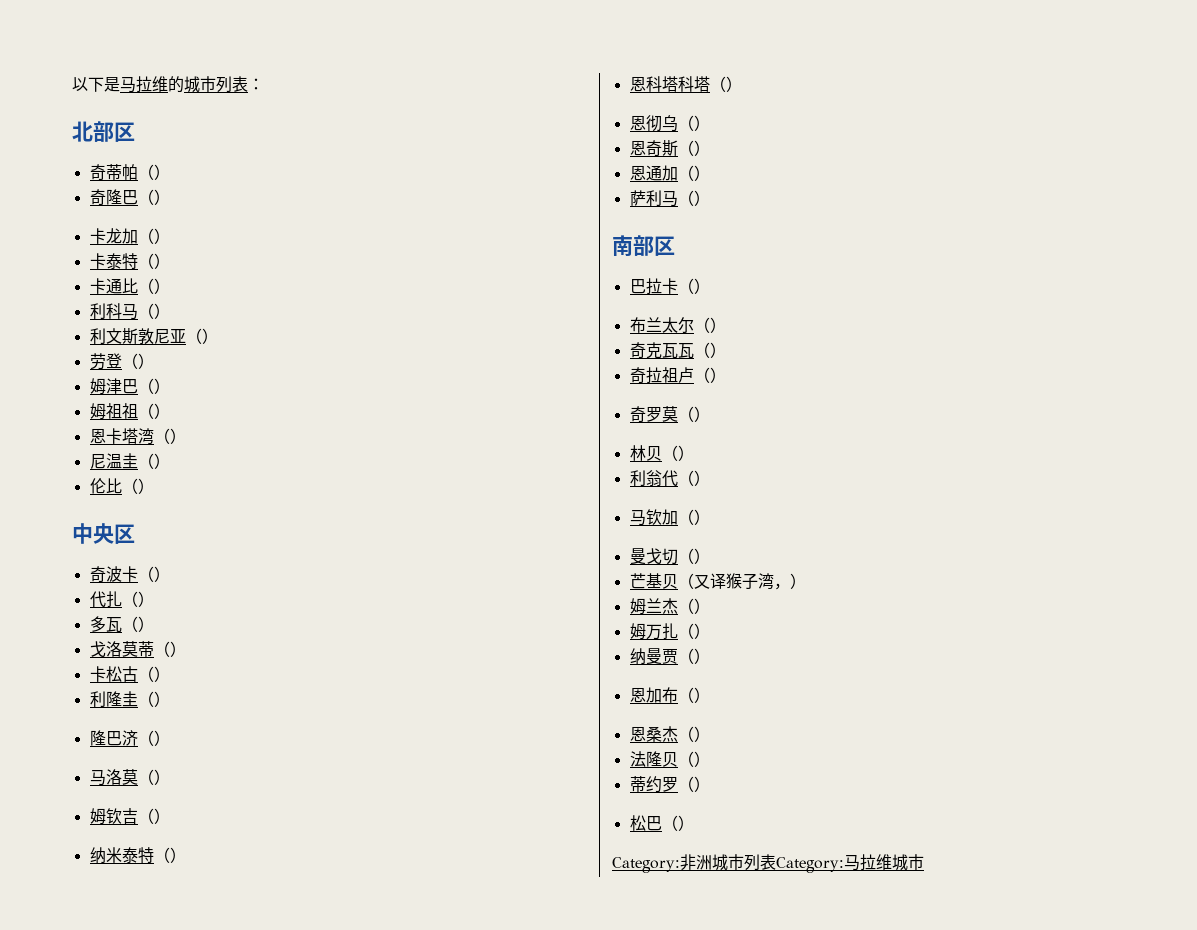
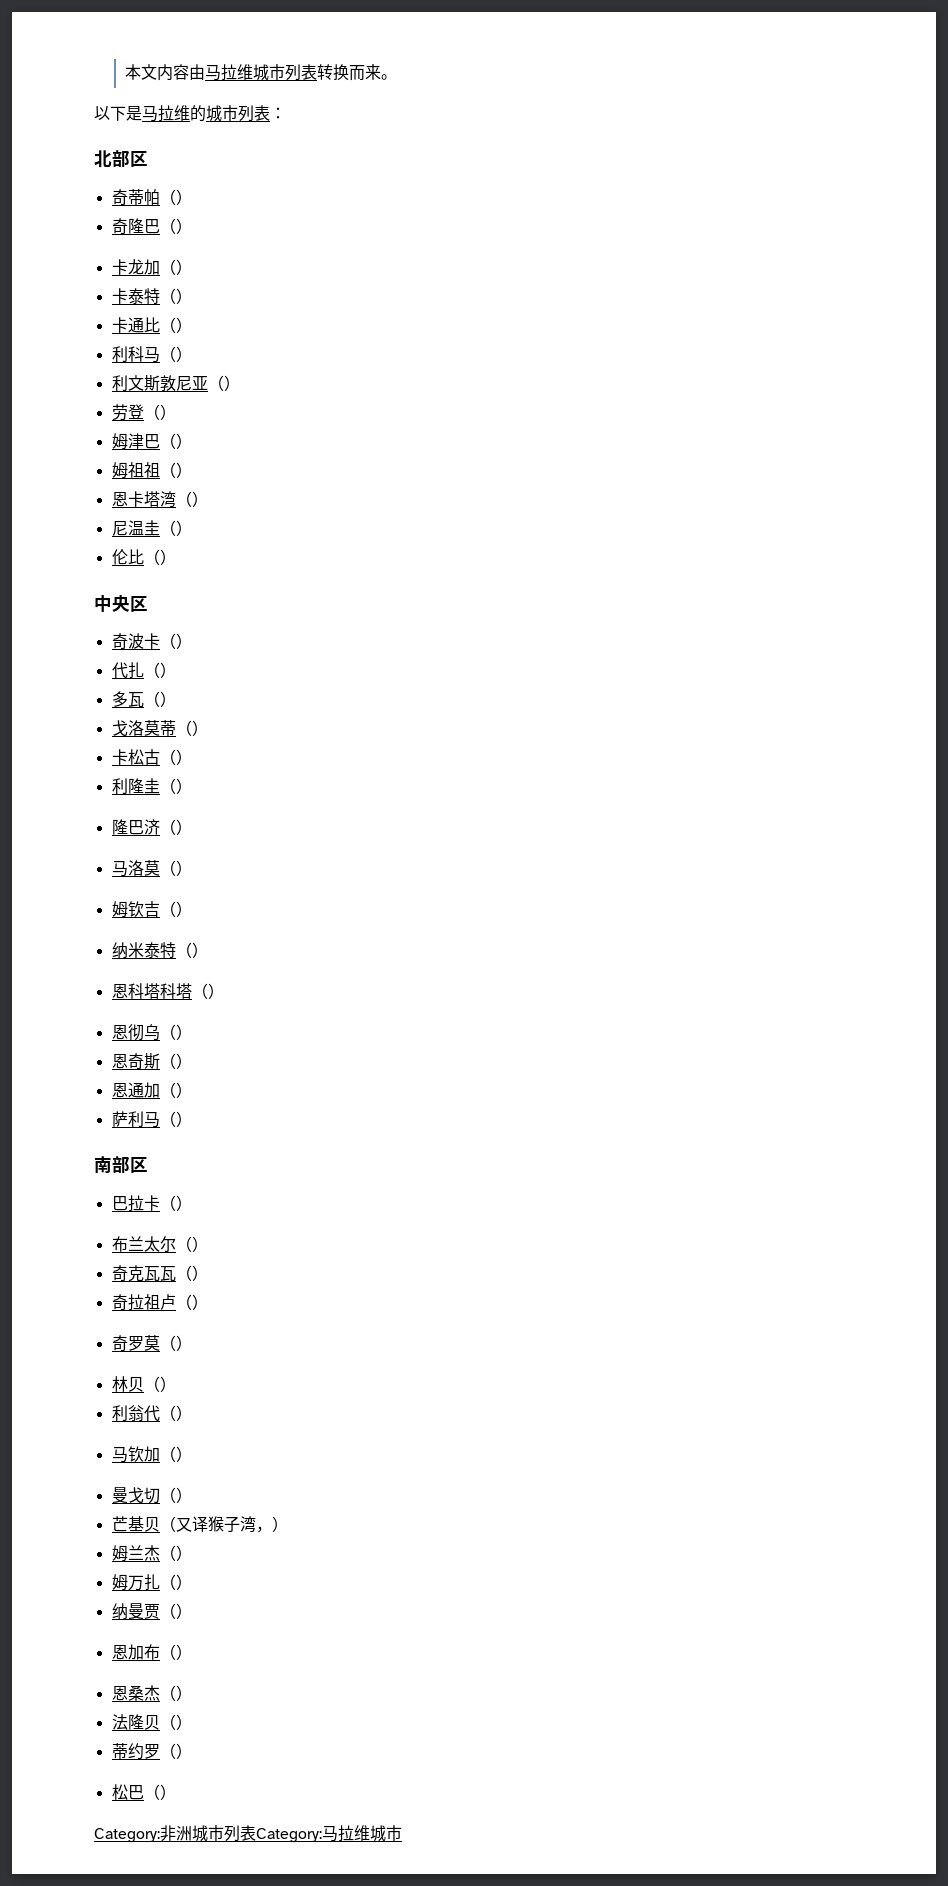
+ 本文内容由马拉维城市列表转换而来。

